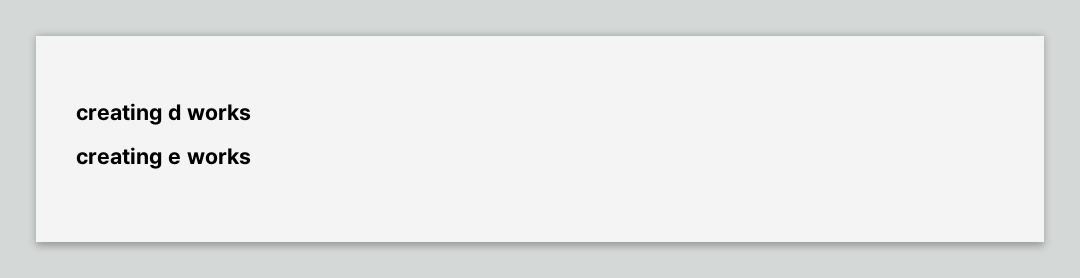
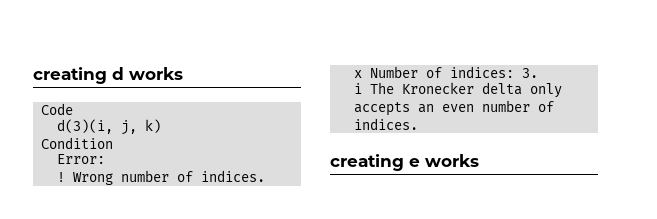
+ Code
+ d(3)(i, j, k)
+ Condition
+ Error:
+ ! Wrong number of indices.
+ x Number of indices: 3.
+ i The Kronecker delta only accepts an even number of indices.

